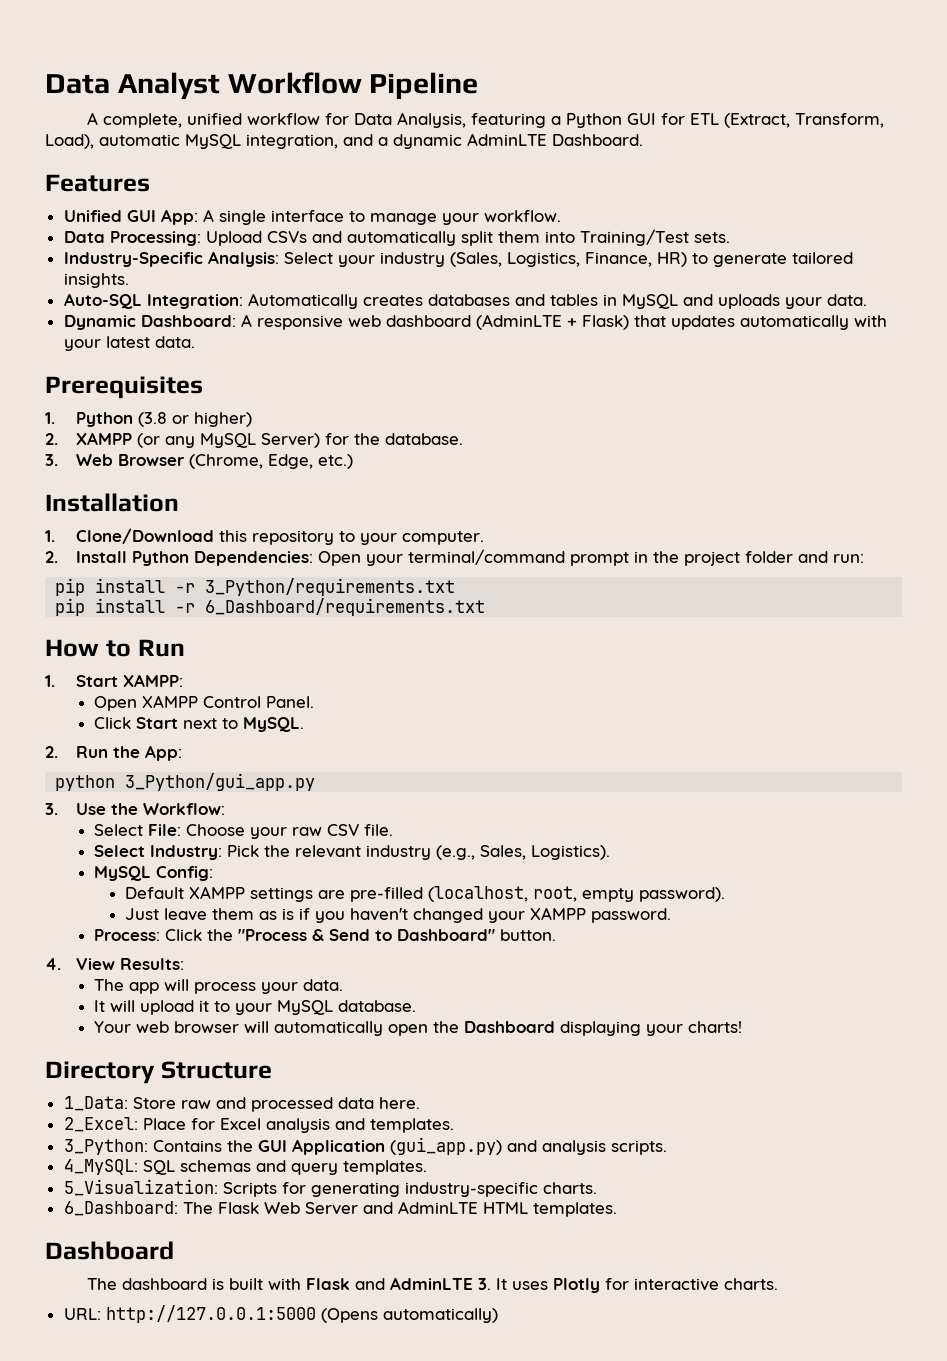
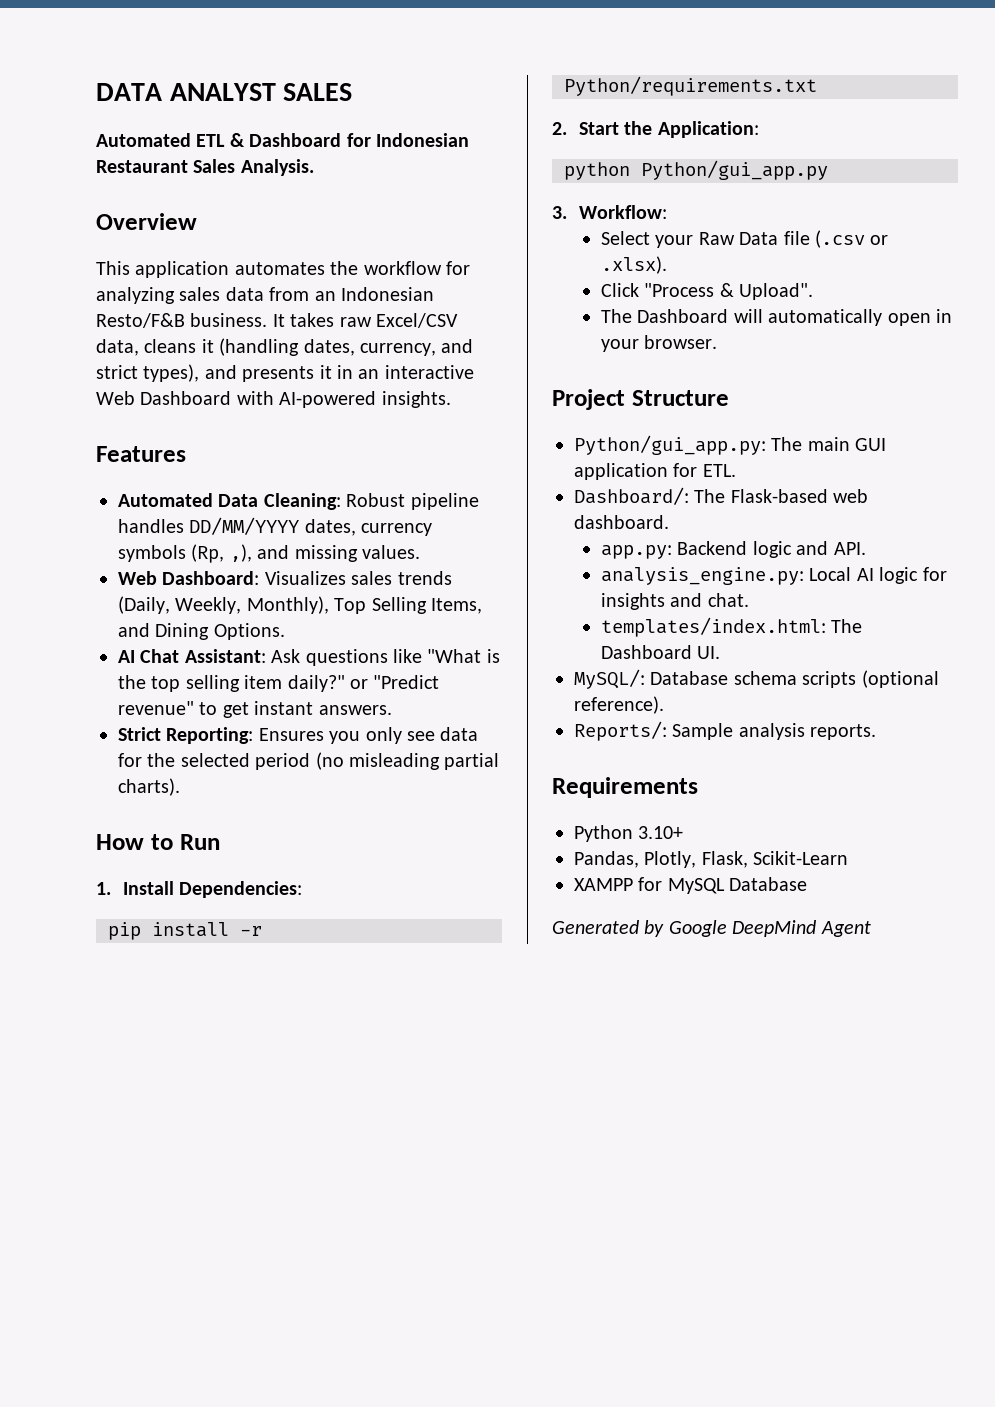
- Data Analyst Workflow Pipeline
- A complete, unified workflow for Data Analysis, featuring a Python GUI for ETL (Extract, Transform, Load), automatic MySQL integration, and a dynamic AdminLTE Dashboard.
+ DATA ANALYST SALES
+ Automated ETL & Dashboard for Indonesian Restaurant Sales Analysis.
+ Overview
+ This application automates the workflow for analyzing sales data from an Indonesian Resto/F&B business. It takes raw Excel/CSV data, cleans it (handling dates, currency, and strict types), and presents it in an interactive Web Dashboard with AI-powered insights.
  Features
- Unified GUI App: A single interface to manage your workflow.
- Data Processing: Upload CSVs and automatically split them into Training/Test sets.
- Industry-Specific Analysis: Select your industry (Sales, Logistics, Finance, HR) to generate tailored insights.
- Auto-SQL Integration: Automatically creates databases and tables in MySQL and uploads your data.
- Dynamic Dashboard: A responsive web dashboard (AdminLTE + Flask) that updates automatically with your latest data.
- Prerequisites
- 1. Python (3.8 or higher)
- 2. XAMPP (or any MySQL Server) for the database.
- 3. Web Browser (Chrome, Edge, etc.)
- Installation
- 1. Clone/Download this repository to your computer.
- 2. Install Python Dependencies: Open your terminal/command prompt in the project folder and run:
- pip install -r 3_Python/requirements.txt
- pip install -r 6_Dashboard/requirements.txt
+ Automated Data Cleaning: Robust pipeline handles DD/MM/YYYY dates, currency symbols (Rp, ,), and missing values.
+ Web Dashboard: Visualizes sales trends (Daily, Weekly, Monthly), Top Selling Items, and Dining Options.
+ AI Chat Assistant: Ask questions like "What is the top selling item daily?" or "Predict revenue" to get instant answers.
+ Strict Reporting: Ensures you only see data for the selected period (no misleading partial charts).
  How to Run
- 1. Start XAMPP:
- Open XAMPP Control Panel.
- Click Start next to MySQL.
- 2. Run the App:
+ 1. Install Dependencies:
+ pip install -r Python/requirements.txt
+ 2. Start the Application:
- python 3_Python/gui_app.py
- 3. Use the Workflow:
+ python Python/gui_app.py
+ 3. Workflow:
- Select File: Choose your raw CSV file.
- Select Industry: Pick the relevant industry (e.g., Sales, Logistics).
- MySQL Config:
- Default XAMPP settings are pre-filled (localhost, root, empty password).
- Just leave them as is if you haven't changed your XAMPP password.
- Process: Click the "Process & Send to Dashboard" button.
- 4. View Results:
- The app will process your data.
- It will upload it to your MySQL database.
- Your web browser will automatically open the Dashboard displaying your charts!
- Directory Structure
- 1_Data: Store raw and processed data here.
- 2_Excel: Place for Excel analysis and templates.
- 3_Python: Contains the GUI Application (gui_app.py) and analysis scripts.
- 4_MySQL: SQL schemas and query templates.
- 5_Visualization: Scripts for generating industry-specific charts.
- 6_Dashboard: The Flask Web Server and AdminLTE HTML templates.
- Dashboard
- The dashboard is built with Flask and AdminLTE 3. It uses Plotly for interactive charts.
- URL: http://127.0.0.1:5000 (Opens automatically)
+ Select your Raw Data file (.csv or .xlsx).
+ Click "Process & Upload".
+ The Dashboard will automatically open in your browser.
+ Project Structure
+ Python/gui_app.py: The main GUI application for ETL.
+ Dashboard/: The Flask-based web dashboard.
+ app.py: Backend logic and API.
+ analysis_engine.py: Local AI logic for insights and chat.
+ templates/index.html: The Dashboard UI.
+ MySQL/: Database schema scripts (optional reference).
+ Reports/: Sample analysis reports.
+ Requirements
+ Python 3.10+
+ Pandas, Plotly, Flask, Scikit-Learn
+ XAMPP for MySQL Database
+ Generated by Google DeepMind Agent

